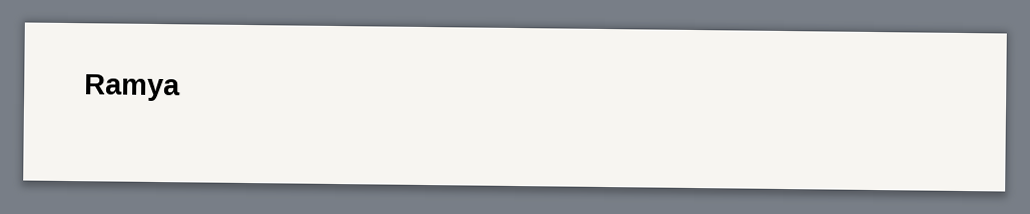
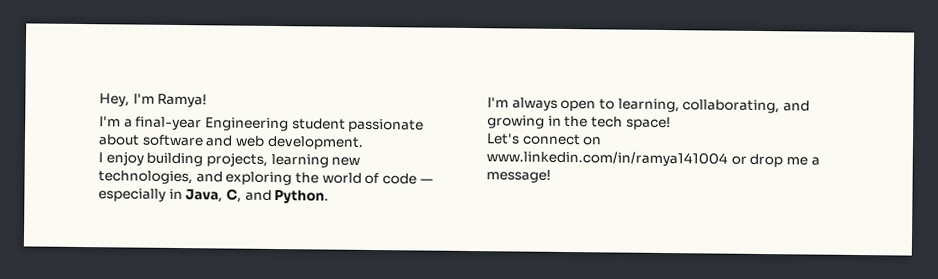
- Ramya
+ Hey, I'm Ramya!
+ I'm a final-year Engineering student passionate about software and web development.
+ I enjoy building projects, learning new technologies, and exploring the world of code — especially in Java, C, and Python.
+ I'm always open to learning, collaborating, and growing in the tech space!
+ Let's connect on www.linkedin.com/in/ramya141004 or drop me a message!

